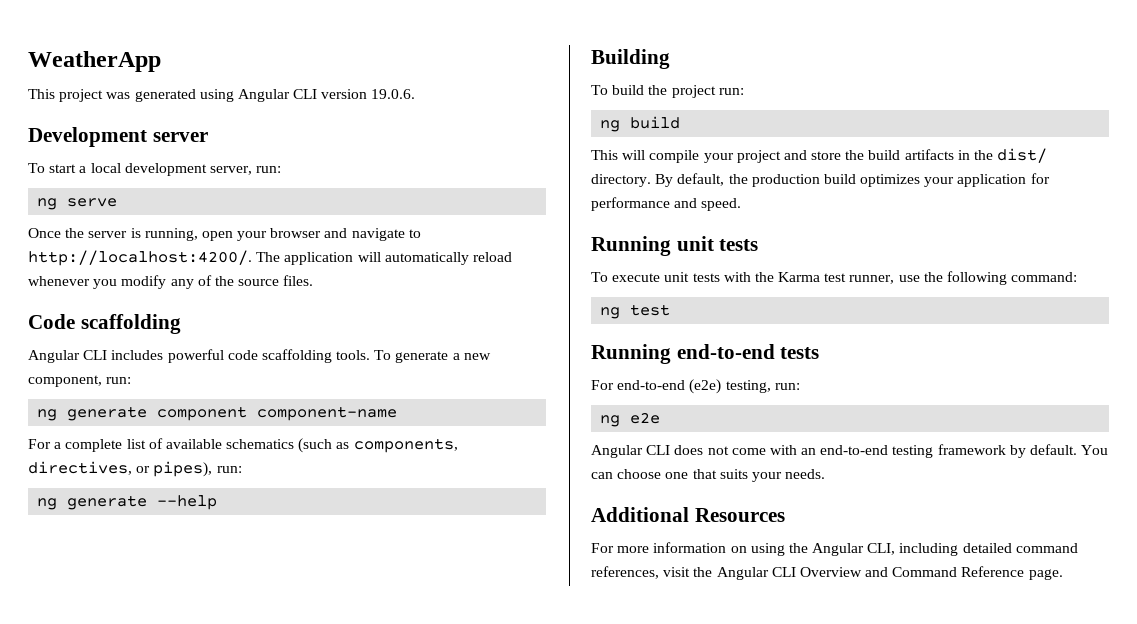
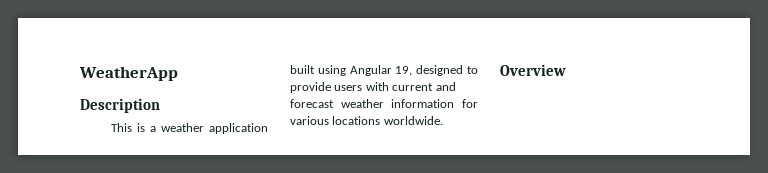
- This project was generated using Angular CLI version 19.0.6.
- Development server
- To start a local development server, run:
- ng serve
- Once the server is running, open your browser and navigate to http://localhost:4200/. The application will automatically reload whenever you modify any of the source files.
- Code scaffolding
- Angular CLI includes powerful code scaffolding tools. To generate a new component, run:
- ng generate component component-name
- For a complete list of available schematics (such as components, directives, or pipes), run:
- ng generate --help
- Building
- To build the project run:
- ng build
- This will compile your project and store the build artifacts in the dist/ directory. By default, the production build optimizes your application for performance and speed.
- Running unit tests
- To execute unit tests with the Karma test runner, use the following command:
- ng test
- Running end-to-end tests
- For end-to-end (e2e) testing, run:
- ng e2e
- Angular CLI does not come with an end-to-end testing framework by default. You can choose one that suits your needs.
- Additional Resources
- For more information on using the Angular CLI, including detailed command references, visit the Angular CLI Overview and Command Reference page.
+ Description
+ This is a weather application built using Angular 19, designed to provide users with current and forecast weather information for various locations worldwide.
+ Overview

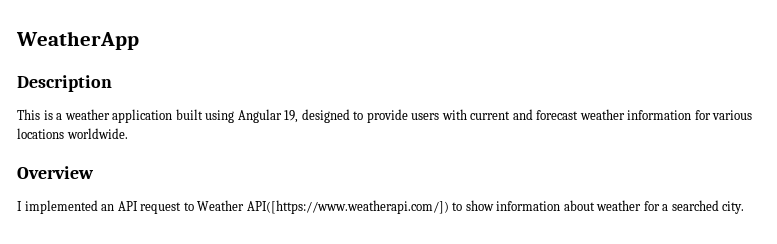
+ I implemented an API request to Weather API([https://www.weatherapi.com/]) to show information about weather for a searched city.

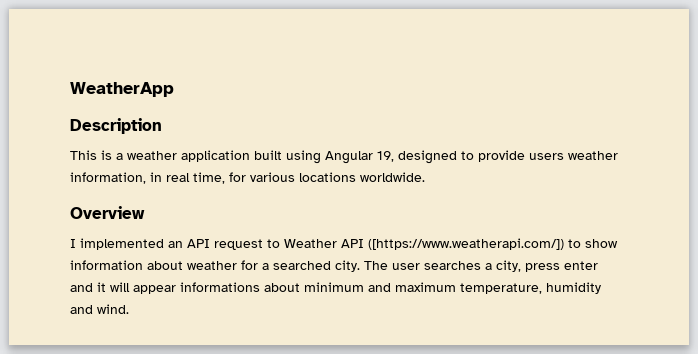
- This is a weather application built using Angular 19, designed to provide users with current and forecast weather information for various locations worldwide.
+ This is a weather application built using Angular 19, designed to provide users weather information, in real time, for various locations worldwide.
- I implemented an API request to Weather API([https://www.weatherapi.com/]) to show information about weather for a searched city.
+ I implemented an API request to Weather API ([https://www.weatherapi.com/]) to show information about weather for a searched city.
+ The user searches a city, press enter and it will appear informations about minimum and maximum temperature, humidity and wind.

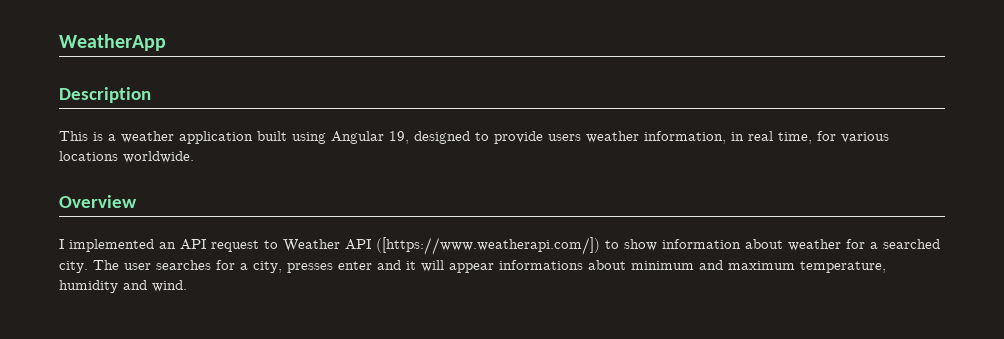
- The user searches a city, press enter and it will appear informations about minimum and maximum temperature, humidity and wind.
+ The user searches for a city, presses enter and it will appear informations about minimum and maximum temperature, humidity and wind.

